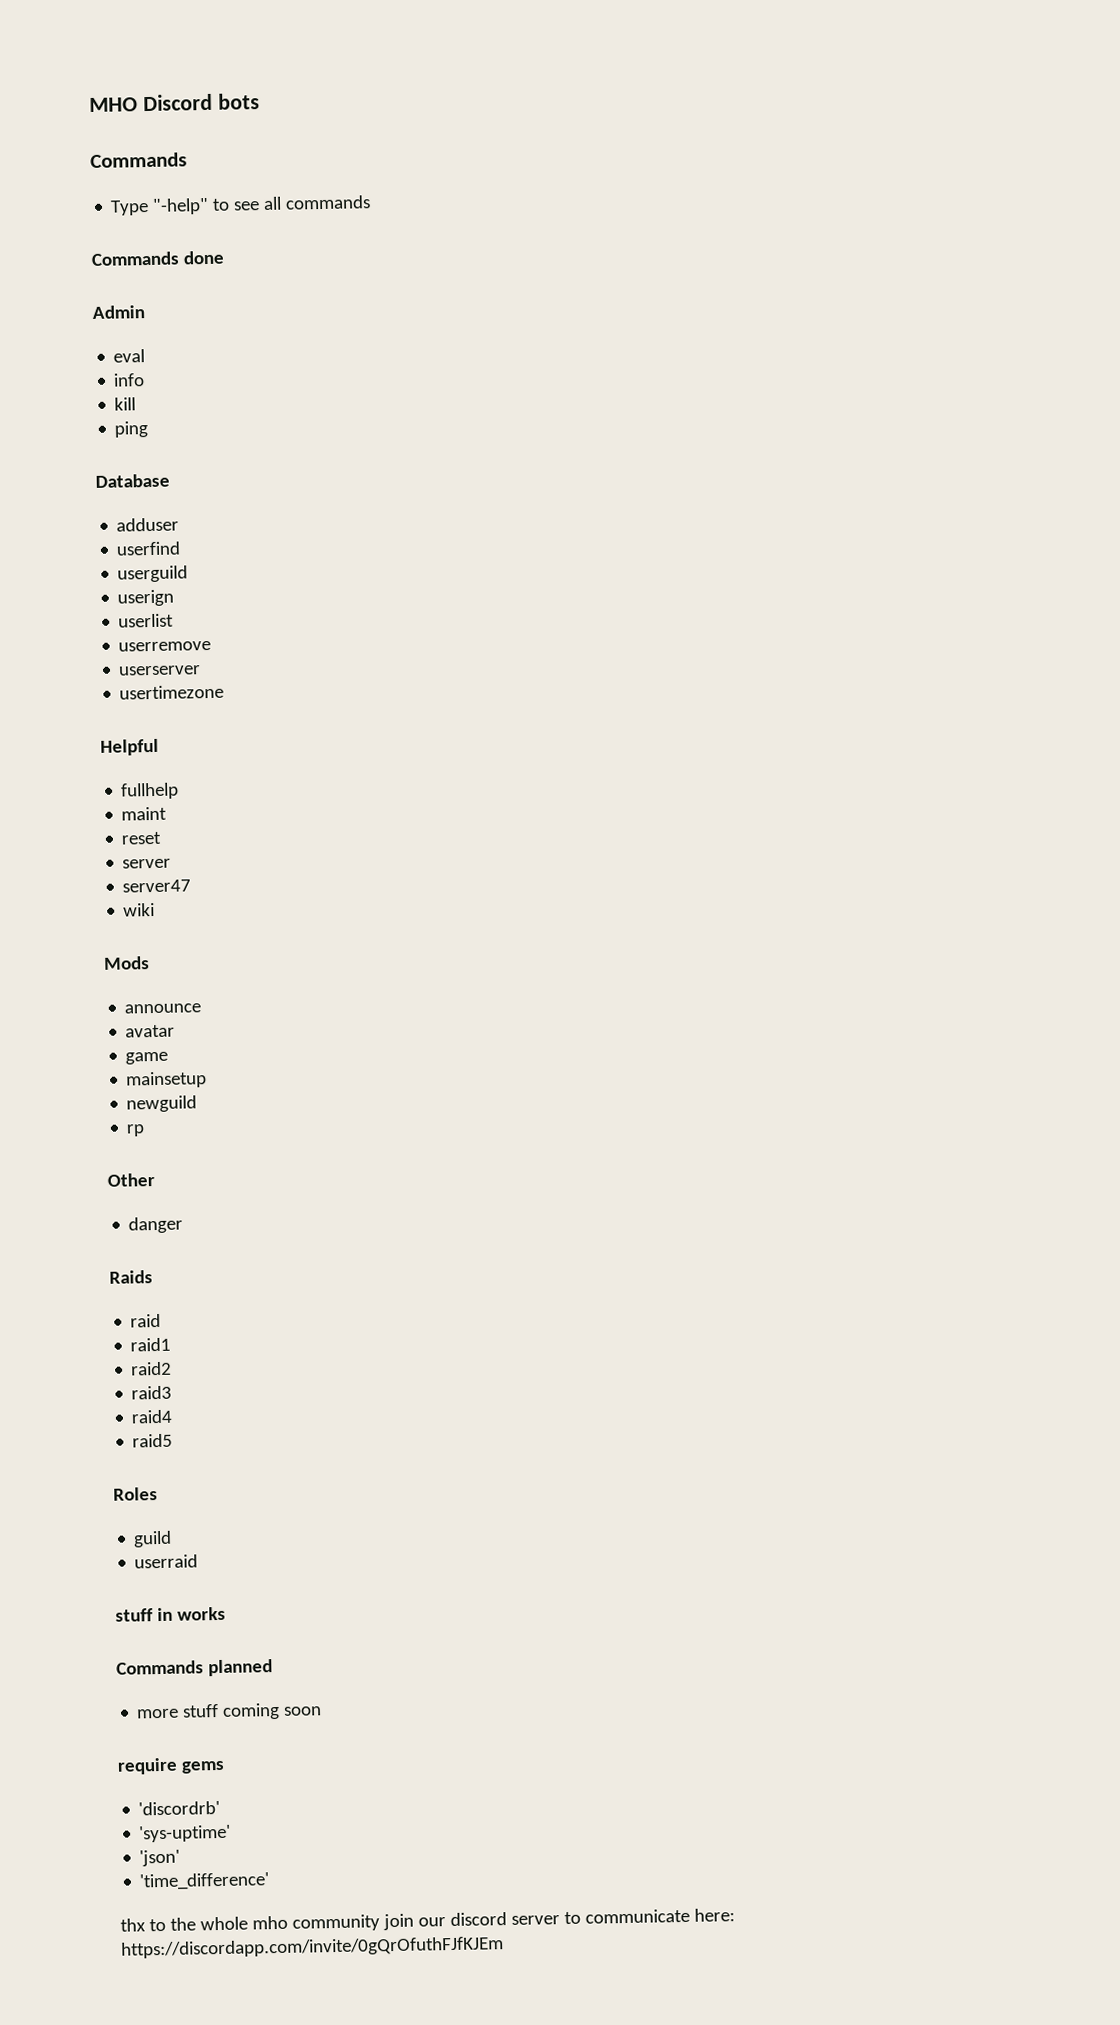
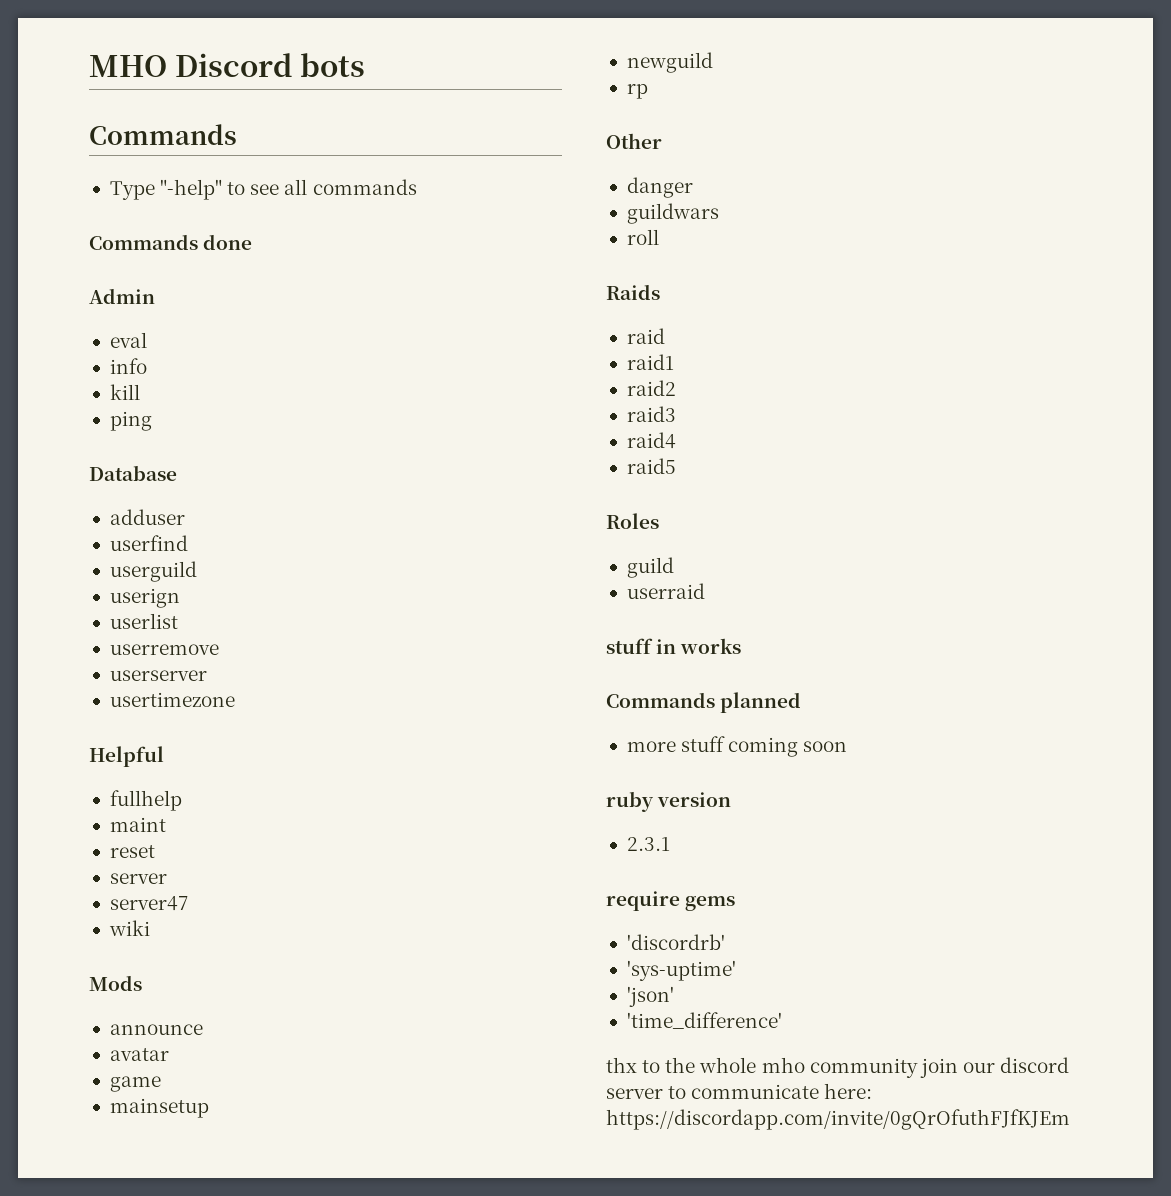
+ guildwars
+ roll
+ ruby version
+ 2.3.1

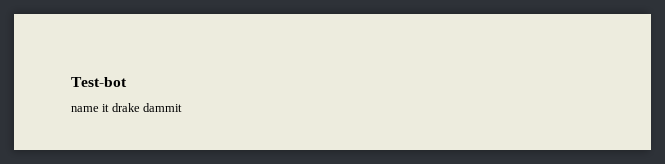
- MHO Discord bots
- Commands
- Type "-help" to see all commands
- Commands done
- Admin
- eval
- info
- kill
- ping
- Database
- adduser
- userfind
- userguild
- userign
- userlist
- userremove
- userserver
- usertimezone
- Helpful
- fullhelp
- maint
- reset
- server
- server47
- wiki
- Mods
- announce
- avatar
- game
- mainsetup
- newguild
- rp
- Other
- danger
- guildwars
- roll
- Raids
- raid
- raid1
- raid2
- raid3
- raid4
- raid5
- Roles
- guild
- userraid
- stuff in works
- Commands planned
- more stuff coming soon
- ruby version
- 2.3.1
- require gems
- 'discordrb'
- 'sys-uptime'
- 'json'
- 'time_difference'
- thx to the whole mho community join our discord server to communicate here: https://discordapp.com/invite/0gQrOfuthFJfKJEm
+ Test-bot
+ name it drake dammit

